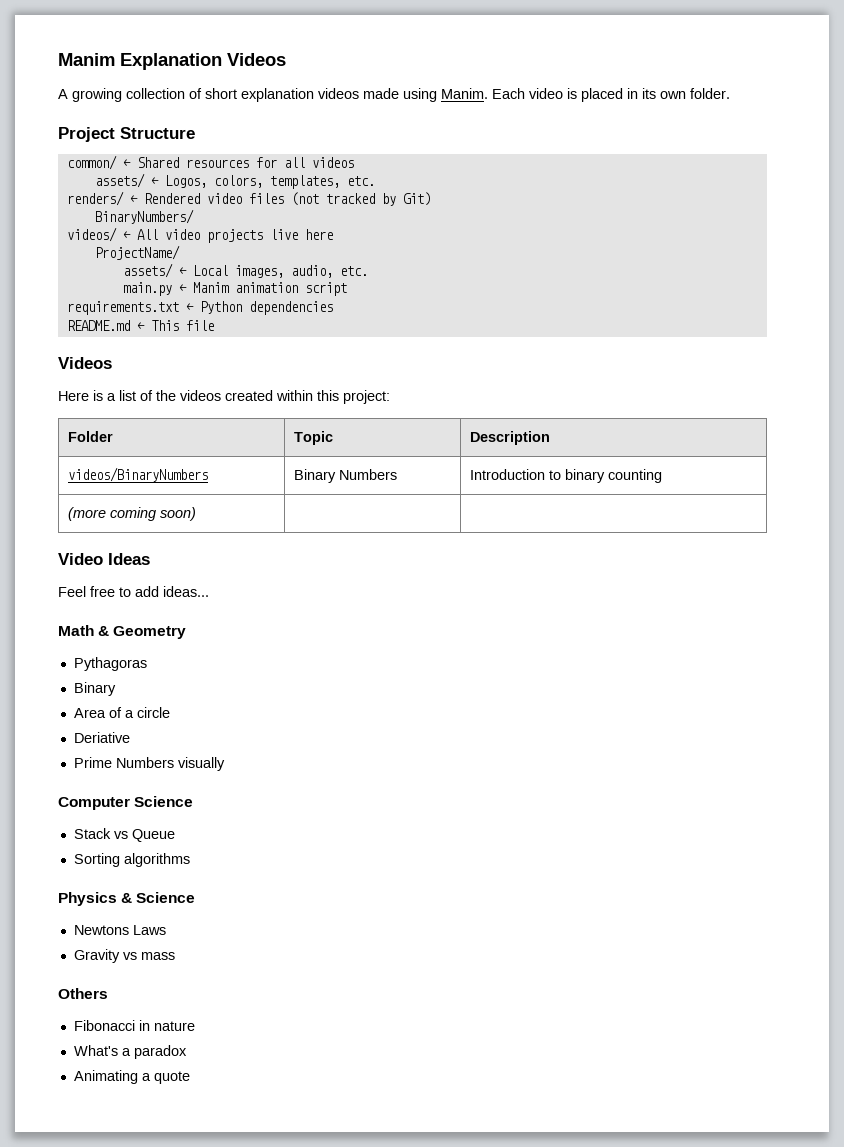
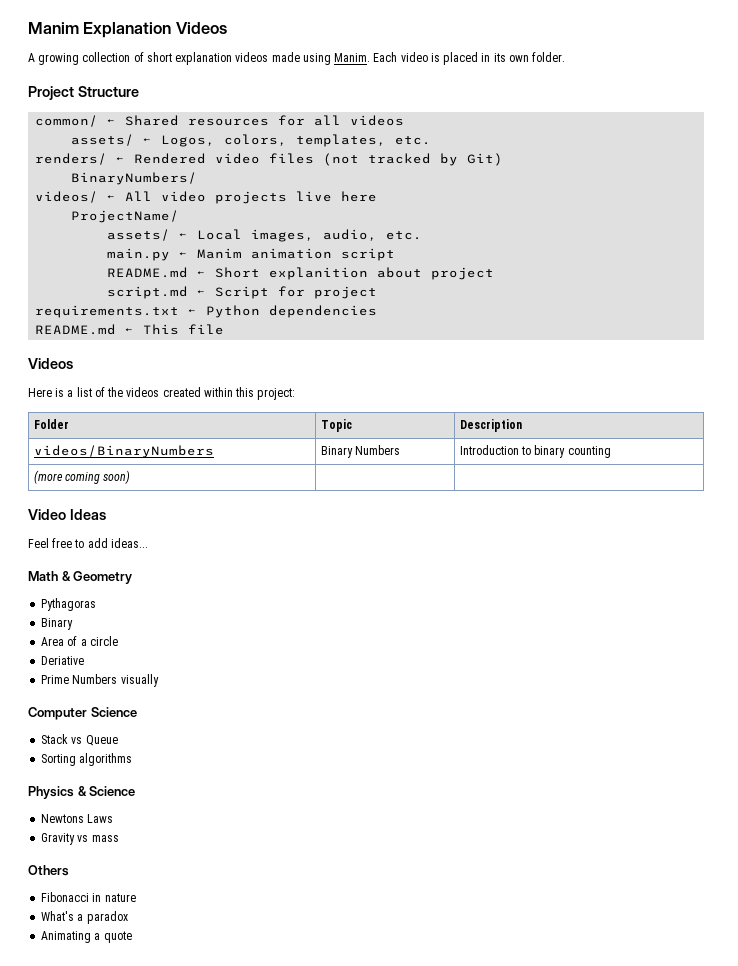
+ README.md ← Short explanition about project
+ script.md ← Script for project

